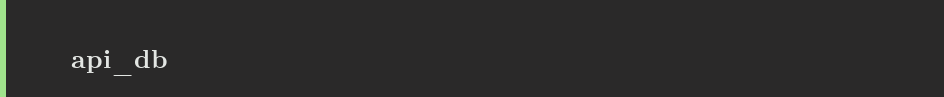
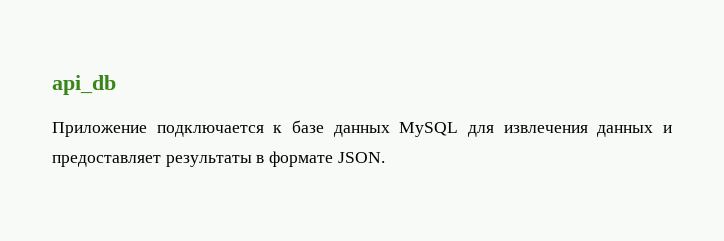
+ Приложение подключается к базе данных MySQL для извлечения данных и предоставляет результаты в формате JSON.

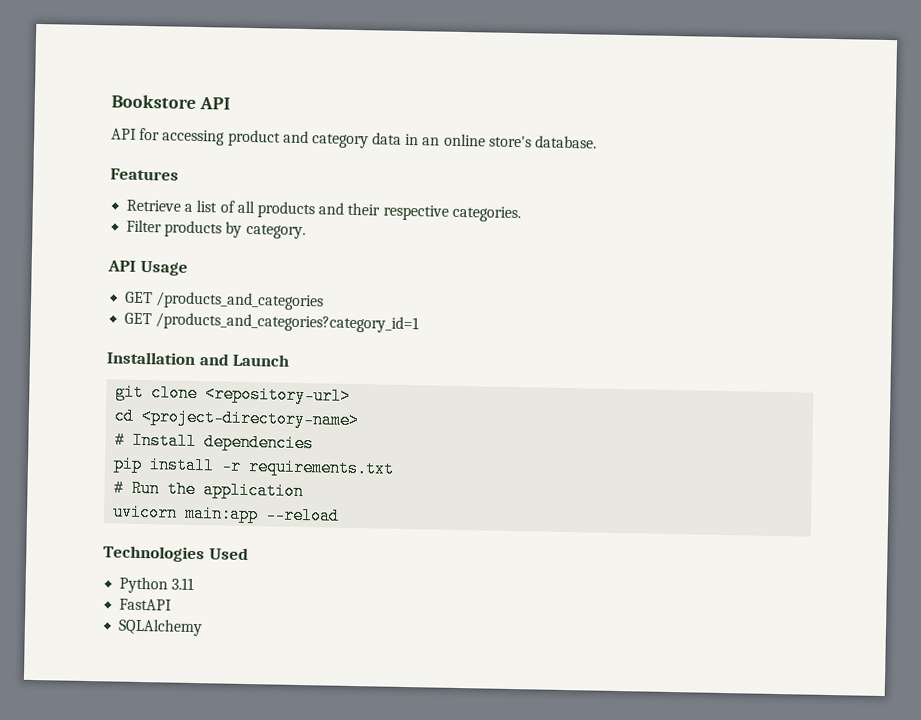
- api_db
- Приложение подключается к базе данных MySQL для извлечения данных и предоставляет результаты в формате JSON.
+ Bookstore API
+ API for accessing product and category data in an online store's database.
+ Features
+ Retrieve a list of all products and their respective categories.
+ Filter products by category.
+ API Usage
+ GET /products_and_categories
+ GET /products_and_categories?category_id=1
+ Installation and Launch
+ git clone <repository-url>
+ cd <project-directory-name>
+ # Install dependencies
+ pip install -r requirements.txt
+ # Run the application
+ uvicorn main:app --reload
+ Technologies Used
+ Python 3.11
+ FastAPI
+ SQLAlchemy

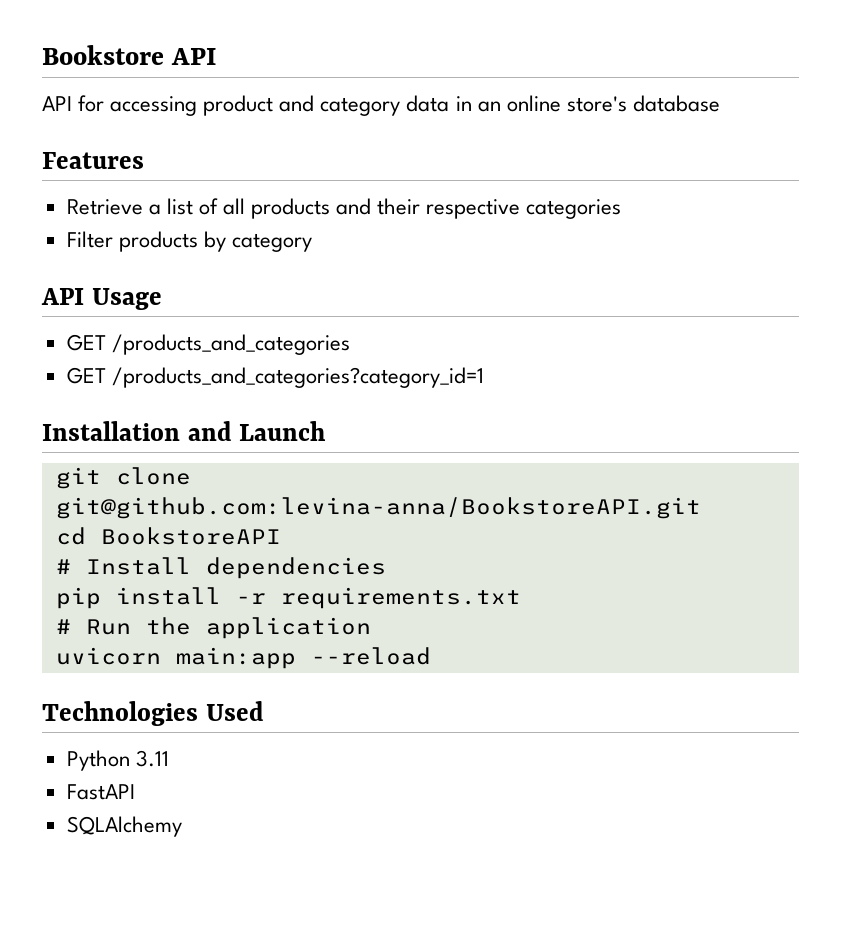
- API for accessing product and category data in an online store's database.
+ API for accessing product and category data in an online store's database
- Retrieve a list of all products and their respective categories.
+ Retrieve a list of all products and their respective categories
- Filter products by category.
+ Filter products by category
- git clone <repository-url>
+ git clone git@github.com:levina-anna/BookstoreAPI.git
- cd <project-directory-name>
+ cd BookstoreAPI

